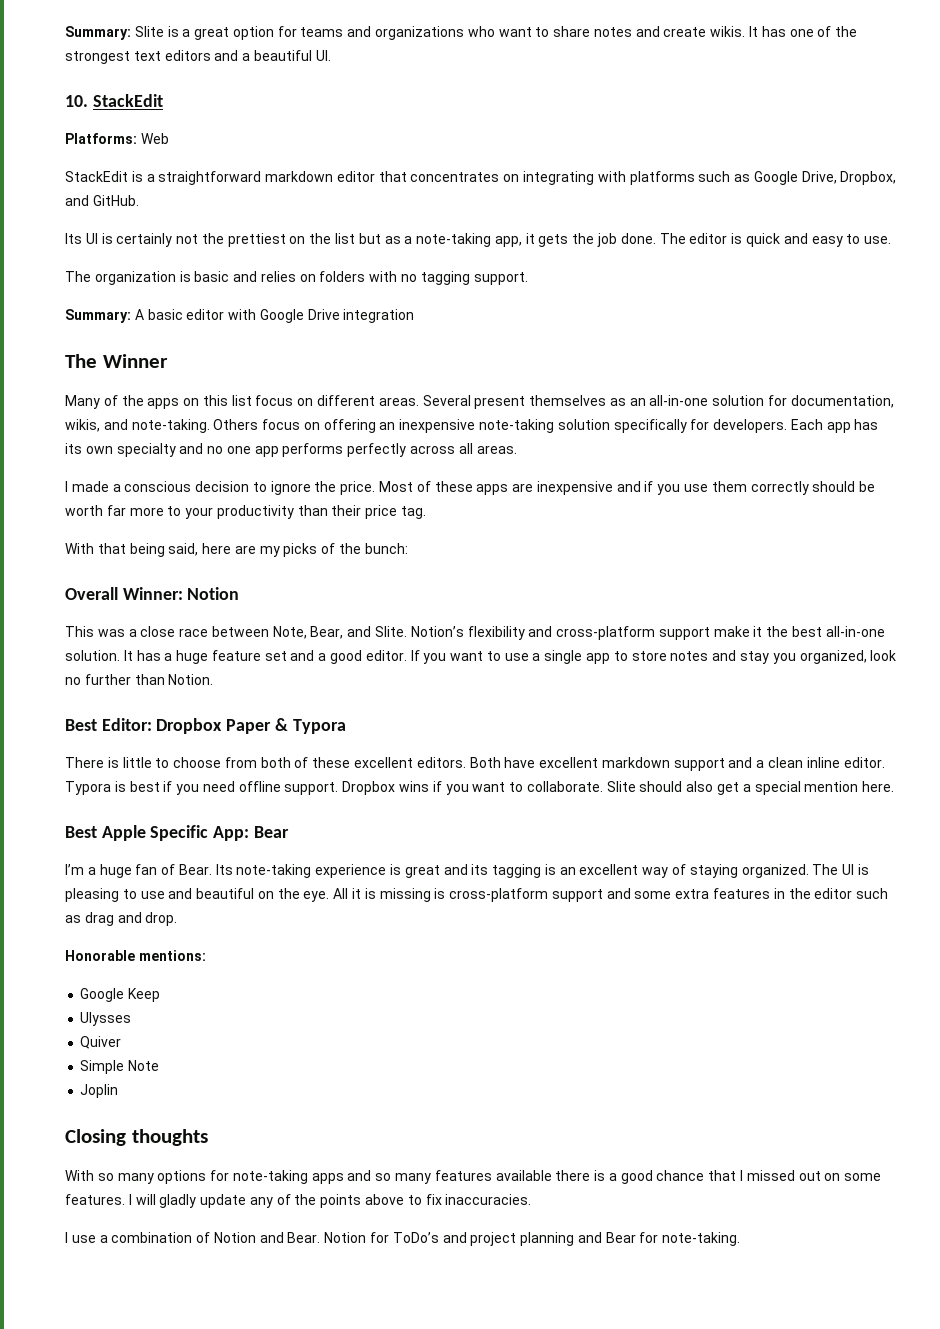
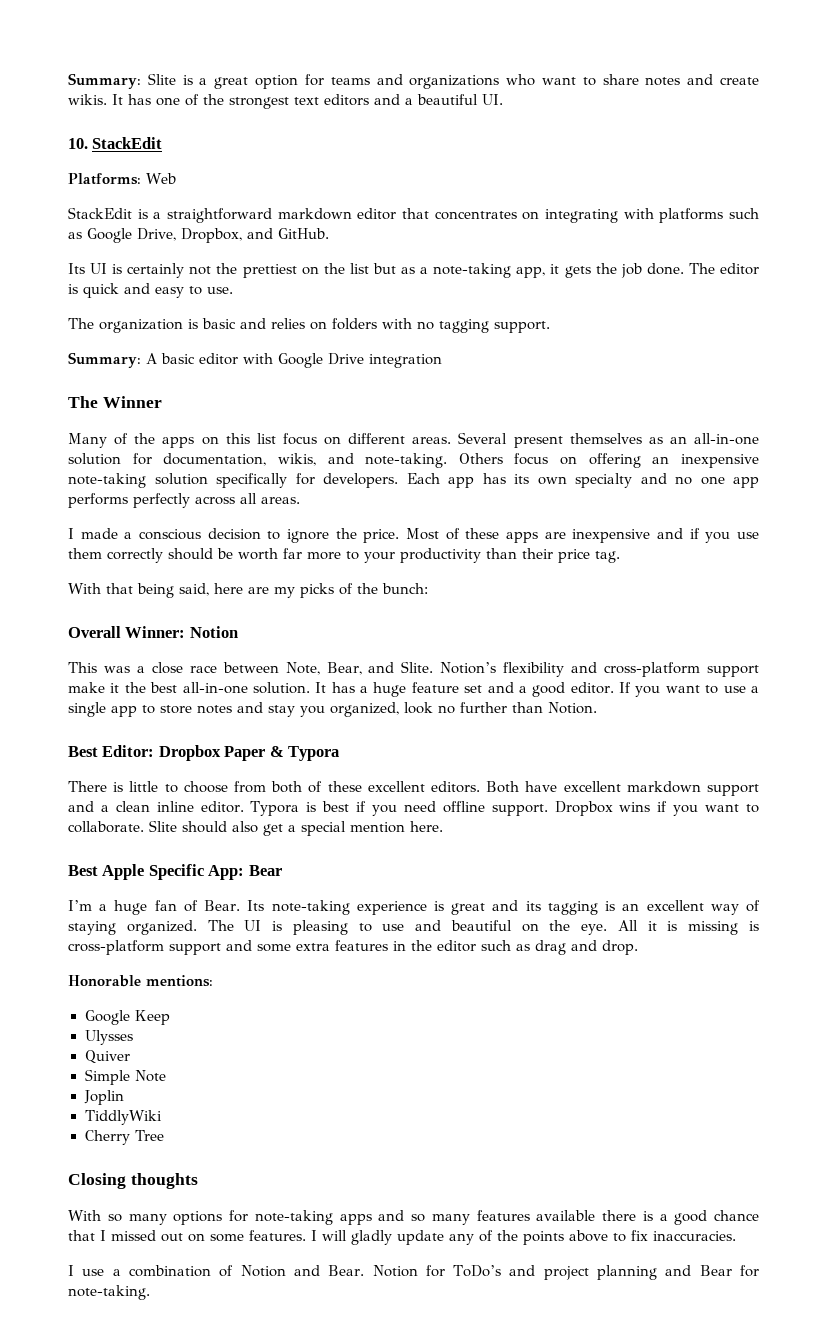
+ TiddlyWiki
+ Cherry Tree

